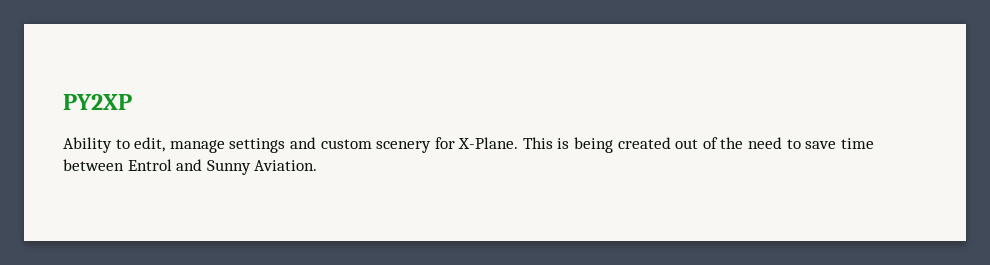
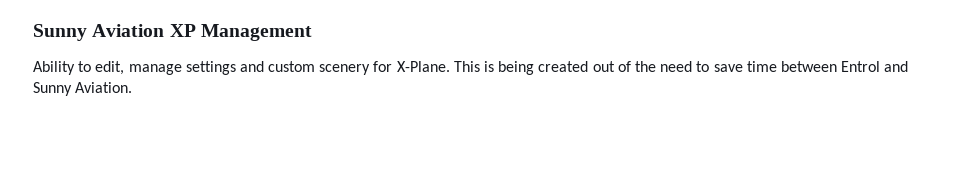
- PY2XP
+ Sunny Aviation XP Management

